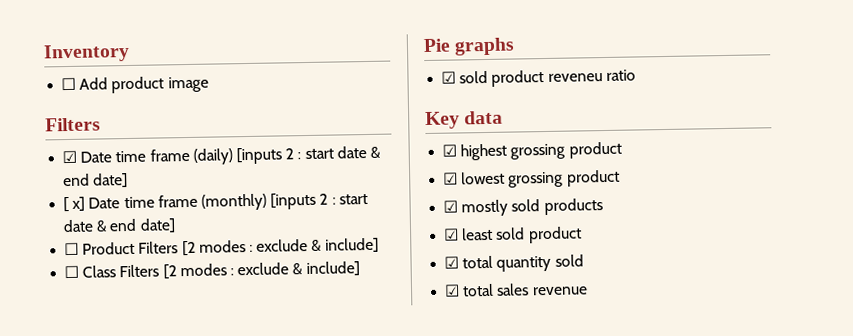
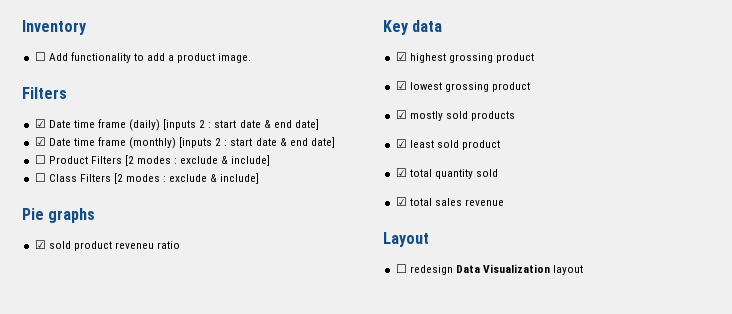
- ☐ Add product image
+ ☐ Add functionality to add a product image.
- [ x] Date time frame (monthly) [inputs 2 : start date & end date]
+ ☑ Date time frame (monthly) [inputs 2 : start date & end date]
+ Layout
+ ☐ redesign Data Visualization layout

